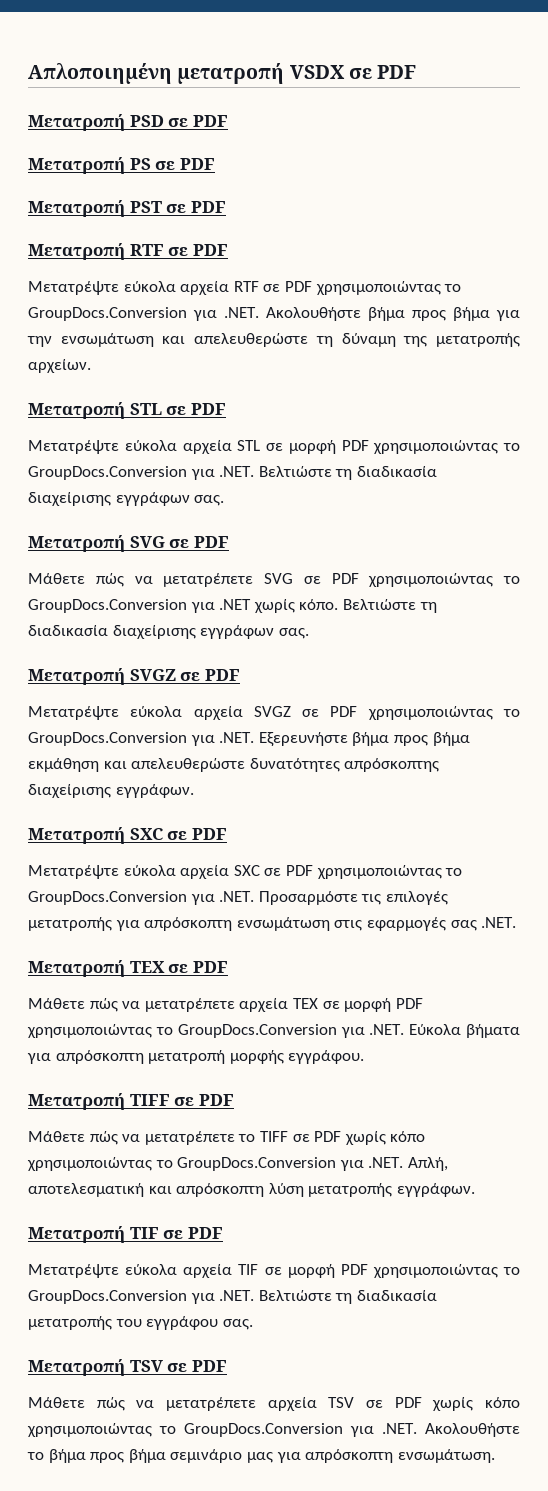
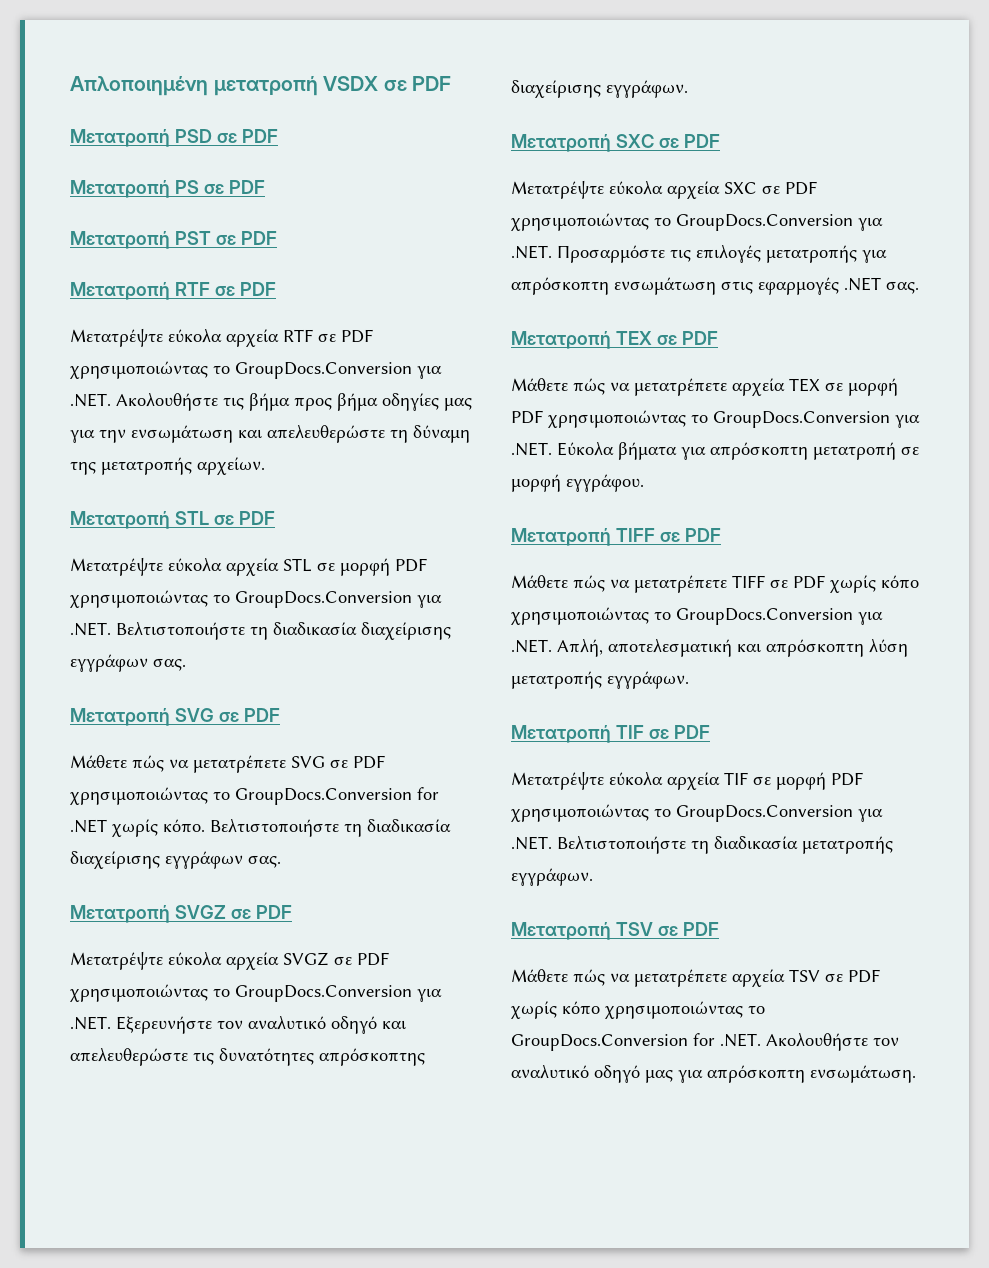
- Μετατρέψτε εύκολα αρχεία RTF σε PDF χρησιμοποιώντας το GroupDocs.Conversion για .NET. Ακολουθήστε βήμα προς βήμα για την ενσωμάτωση και απελευθερώστε τη δύναμη της μετατροπής αρχείων.
+ Μετατρέψτε εύκολα αρχεία RTF σε PDF χρησιμοποιώντας το GroupDocs.Conversion για .NET. Ακολουθήστε τις βήμα προς βήμα οδηγίες μας για την ενσωμάτωση και απελευθερώστε τη δύναμη της μετατροπής αρχείων.
- Μετατρέψτε εύκολα αρχεία STL σε μορφή PDF χρησιμοποιώντας το GroupDocs.Conversion για .NET. Βελτιώστε τη διαδικασία διαχείρισης εγγράφων σας.
+ Μετατρέψτε εύκολα αρχεία STL σε μορφή PDF χρησιμοποιώντας το GroupDocs.Conversion για .NET. Βελτιστοποιήστε τη διαδικασία διαχείρισης εγγράφων σας.
- Μάθετε πώς να μετατρέπετε SVG σε PDF χρησιμοποιώντας το GroupDocs.Conversion για .NET χωρίς κόπο. Βελτιώστε τη διαδικασία διαχείρισης εγγράφων σας.
+ Μάθετε πώς να μετατρέπετε SVG σε PDF χρησιμοποιώντας το GroupDocs.Conversion for .NET χωρίς κόπο. Βελτιστοποιήστε τη διαδικασία διαχείρισης εγγράφων σας.
- Μετατρέψτε εύκολα αρχεία SVGZ σε PDF χρησιμοποιώντας το GroupDocs.Conversion για .NET. Εξερευνήστε βήμα προς βήμα εκμάθηση και απελευθερώστε δυνατότητες απρόσκοπτης διαχείρισης εγγράφων.
+ Μετατρέψτε εύκολα αρχεία SVGZ σε PDF χρησιμοποιώντας το GroupDocs.Conversion για .NET. Εξερευνήστε τον αναλυτικό οδηγό και απελευθερώστε τις δυνατότητες απρόσκοπτης διαχείρισης εγγράφων.
- Μετατρέψτε εύκολα αρχεία SXC σε PDF χρησιμοποιώντας το GroupDocs.Conversion για .NET. Προσαρμόστε τις επιλογές μετατροπής για απρόσκοπτη ενσωμάτωση στις εφαρμογές σας .NET.
+ Μετατρέψτε εύκολα αρχεία SXC σε PDF χρησιμοποιώντας το GroupDocs.Conversion για .NET. Προσαρμόστε τις επιλογές μετατροπής για απρόσκοπτη ενσωμάτωση στις εφαρμογές .NET σας.
- Μάθετε πώς να μετατρέπετε αρχεία TEX σε μορφή PDF χρησιμοποιώντας το GroupDocs.Conversion για .NET. Εύκολα βήματα για απρόσκοπτη μετατροπή μορφής εγγράφου.
+ Μάθετε πώς να μετατρέπετε αρχεία TEX σε μορφή PDF χρησιμοποιώντας το GroupDocs.Conversion για .NET. Εύκολα βήματα για απρόσκοπτη μετατροπή σε μορφή εγγράφου.
- Μάθετε πώς να μετατρέπετε το TIFF σε PDF χωρίς κόπο χρησιμοποιώντας το GroupDocs.Conversion για .NET. Απλή, αποτελεσματική και απρόσκοπτη λύση μετατροπής εγγράφων.
+ Μάθετε πώς να μετατρέπετε TIFF σε PDF χωρίς κόπο χρησιμοποιώντας το GroupDocs.Conversion για .NET. Απλή, αποτελεσματική και απρόσκοπτη λύση μετατροπής εγγράφων.
- Μετατρέψτε εύκολα αρχεία TIF σε μορφή PDF χρησιμοποιώντας το GroupDocs.Conversion για .NET. Βελτιώστε τη διαδικασία μετατροπής του εγγράφου σας.
+ Μετατρέψτε εύκολα αρχεία TIF σε μορφή PDF χρησιμοποιώντας το GroupDocs.Conversion για .NET. Βελτιστοποιήστε τη διαδικασία μετατροπής εγγράφων.
- Μάθετε πώς να μετατρέπετε αρχεία TSV σε PDF χωρίς κόπο χρησιμοποιώντας το GroupDocs.Conversion για .NET. Ακολουθήστε το βήμα προς βήμα σεμινάριο μας για απρόσκοπτη ενσωμάτωση.
+ Μάθετε πώς να μετατρέπετε αρχεία TSV σε PDF χωρίς κόπο χρησιμοποιώντας το GroupDocs.Conversion for .NET. Ακολουθήστε τον αναλυτικό οδηγό μας για απρόσκοπτη ενσωμάτωση.

